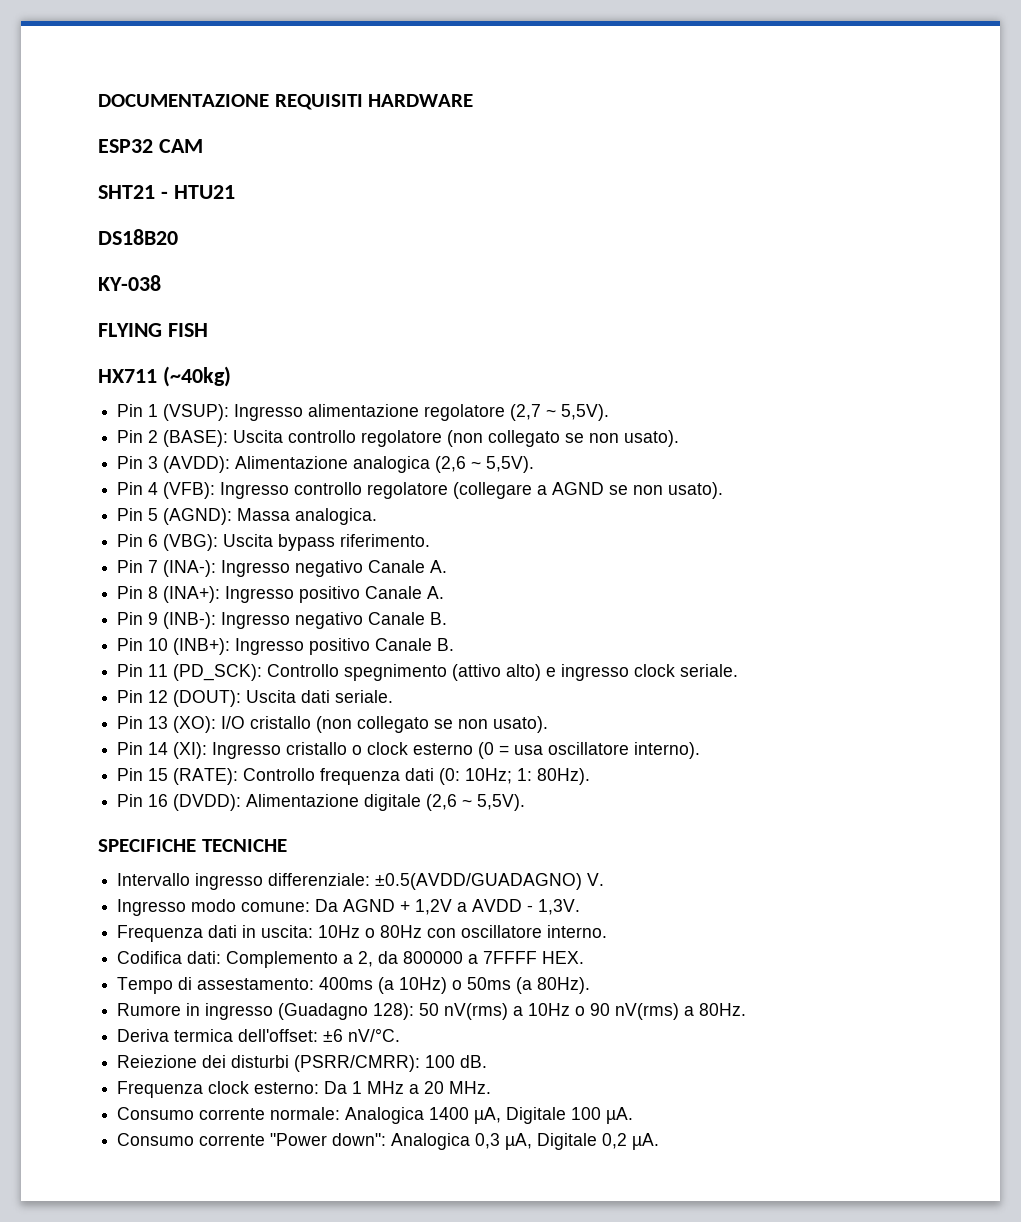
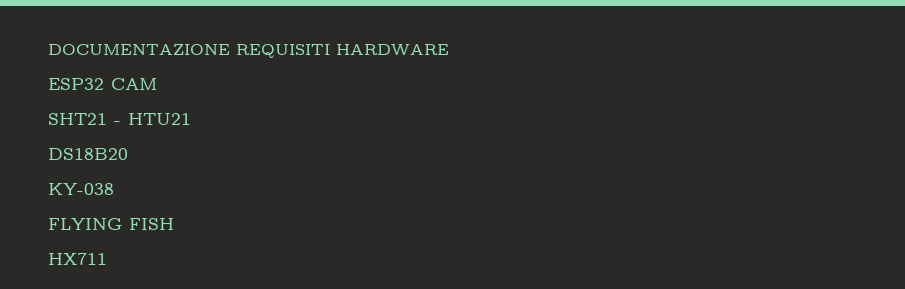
- HX711 (~40kg)
- Pin 1 (VSUP): Ingresso alimentazione regolatore (2,7 ~ 5,5V).
- Pin 2 (BASE): Uscita controllo regolatore (non collegato se non usato).
- Pin 3 (AVDD): Alimentazione analogica (2,6 ~ 5,5V).
- Pin 4 (VFB): Ingresso controllo regolatore (collegare a AGND se non usato).
- Pin 5 (AGND): Massa analogica.
- Pin 6 (VBG): Uscita bypass riferimento.
- Pin 7 (INA-): Ingresso negativo Canale A.
- Pin 8 (INA+): Ingresso positivo Canale A.
- Pin 9 (INB-): Ingresso negativo Canale B.
- Pin 10 (INB+): Ingresso positivo Canale B.
- Pin 11 (PD_SCK): Controllo spegnimento (attivo alto) e ingresso clock seriale.
- Pin 12 (DOUT): Uscita dati seriale.
- Pin 13 (XO): I/O cristallo (non collegato se non usato).
- Pin 14 (XI): Ingresso cristallo o clock esterno (0 = usa oscillatore interno).
- Pin 15 (RATE): Controllo frequenza dati (0: 10Hz; 1: 80Hz).
- Pin 16 (DVDD): Alimentazione digitale (2,6 ~ 5,5V).
- SPECIFICHE TECNICHE
- Intervallo ingresso differenziale: ±0.5(AVDD/GUADAGNO) V.
- Ingresso modo comune: Da AGND + 1,2V a AVDD - 1,3V.
- Frequenza dati in uscita: 10Hz o 80Hz con oscillatore interno.
- Codifica dati: Complemento a 2, da 800000 a 7FFFF HEX.
- Tempo di assestamento: 400ms (a 10Hz) o 50ms (a 80Hz).
- Rumore in ingresso (Guadagno 128): 50 nV(rms) a 10Hz o 90 nV(rms) a 80Hz.
- Deriva termica dell'offset: ±6 nV/°C.
- Reiezione dei disturbi (PSRR/CMRR): 100 dB.
- Frequenza clock esterno: Da 1 MHz a 20 MHz.
- Consumo corrente normale: Analogica 1400 µA, Digitale 100 µA.
- Consumo corrente "Power down": Analogica 0,3 µA, Digitale 0,2 µA.
+ HX711

